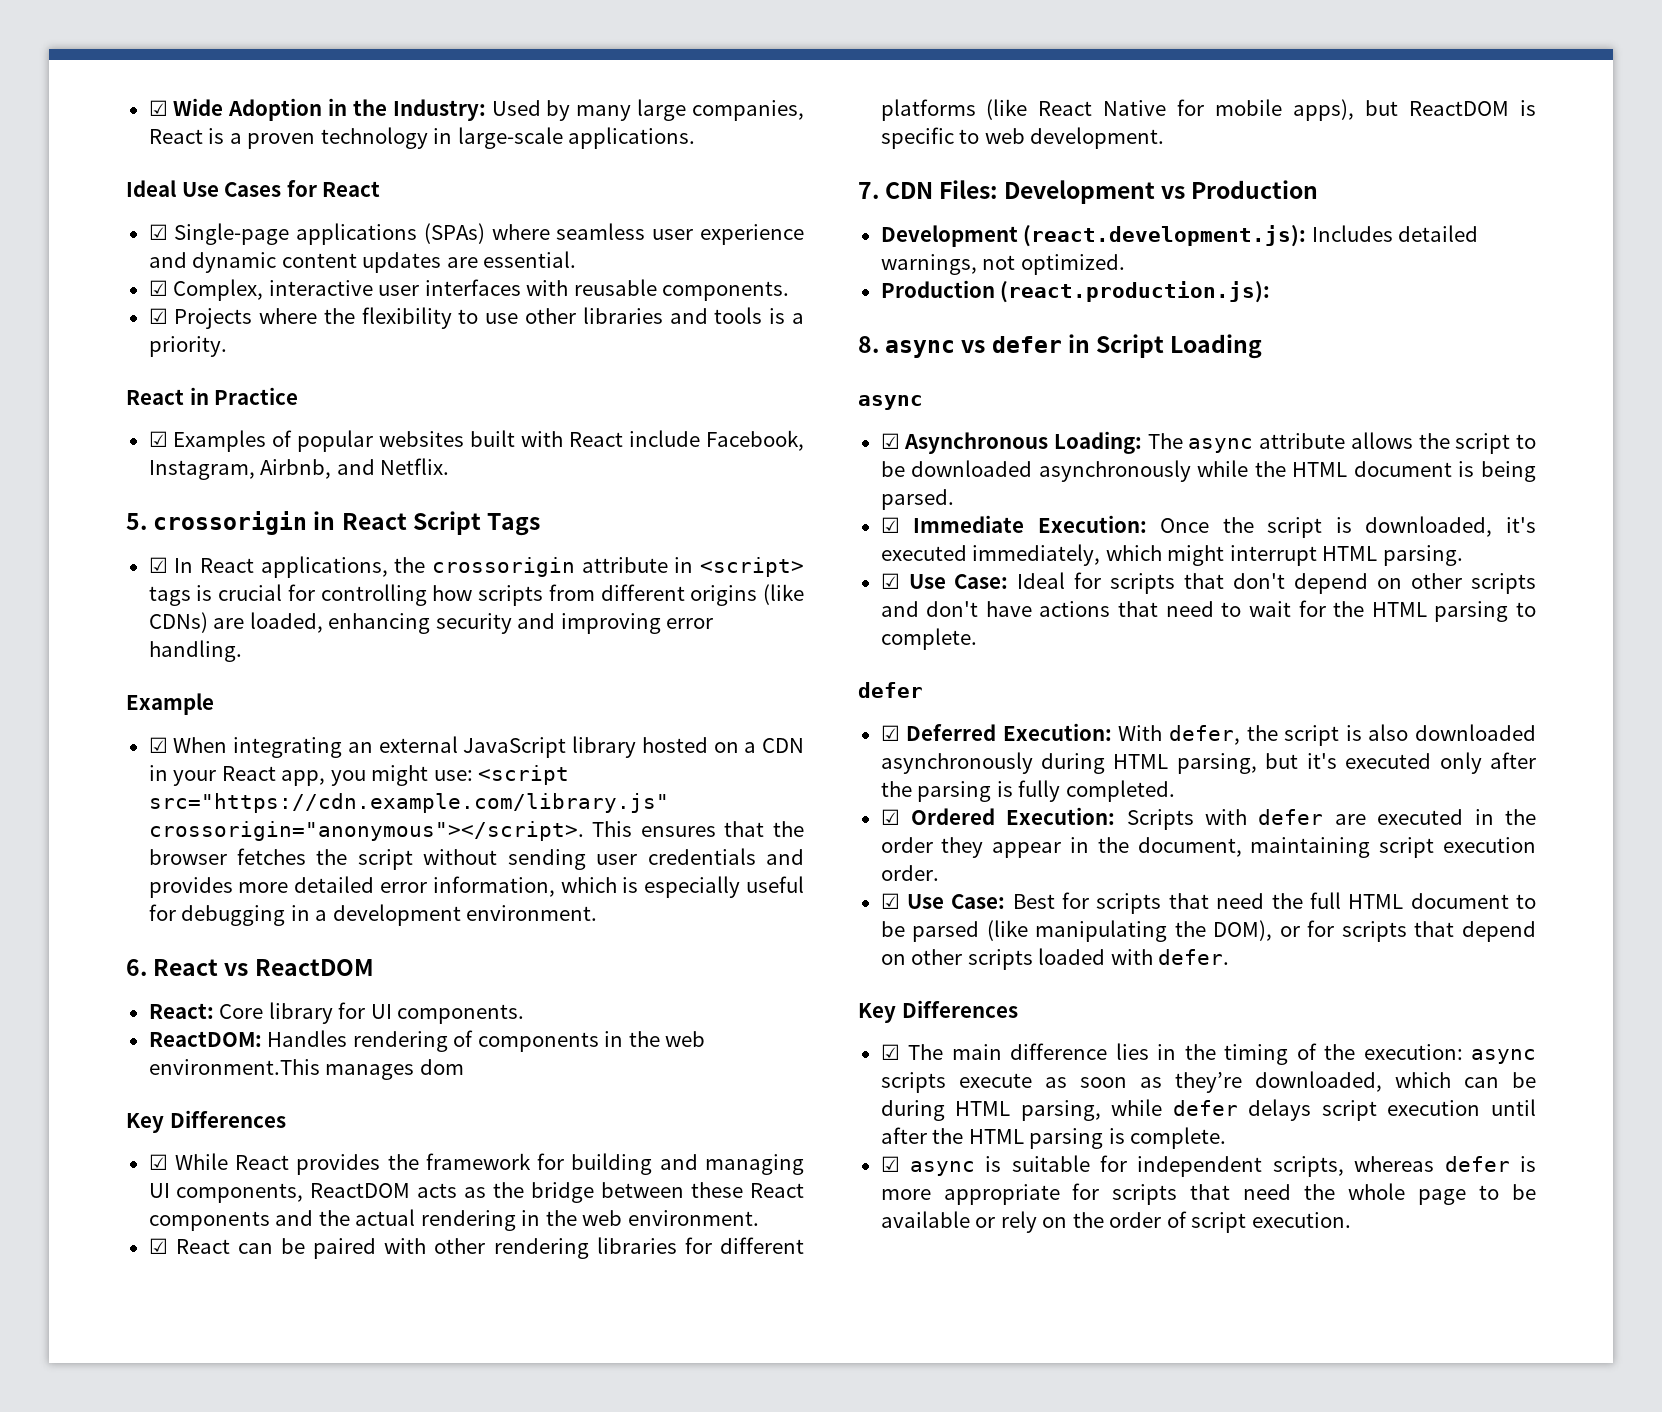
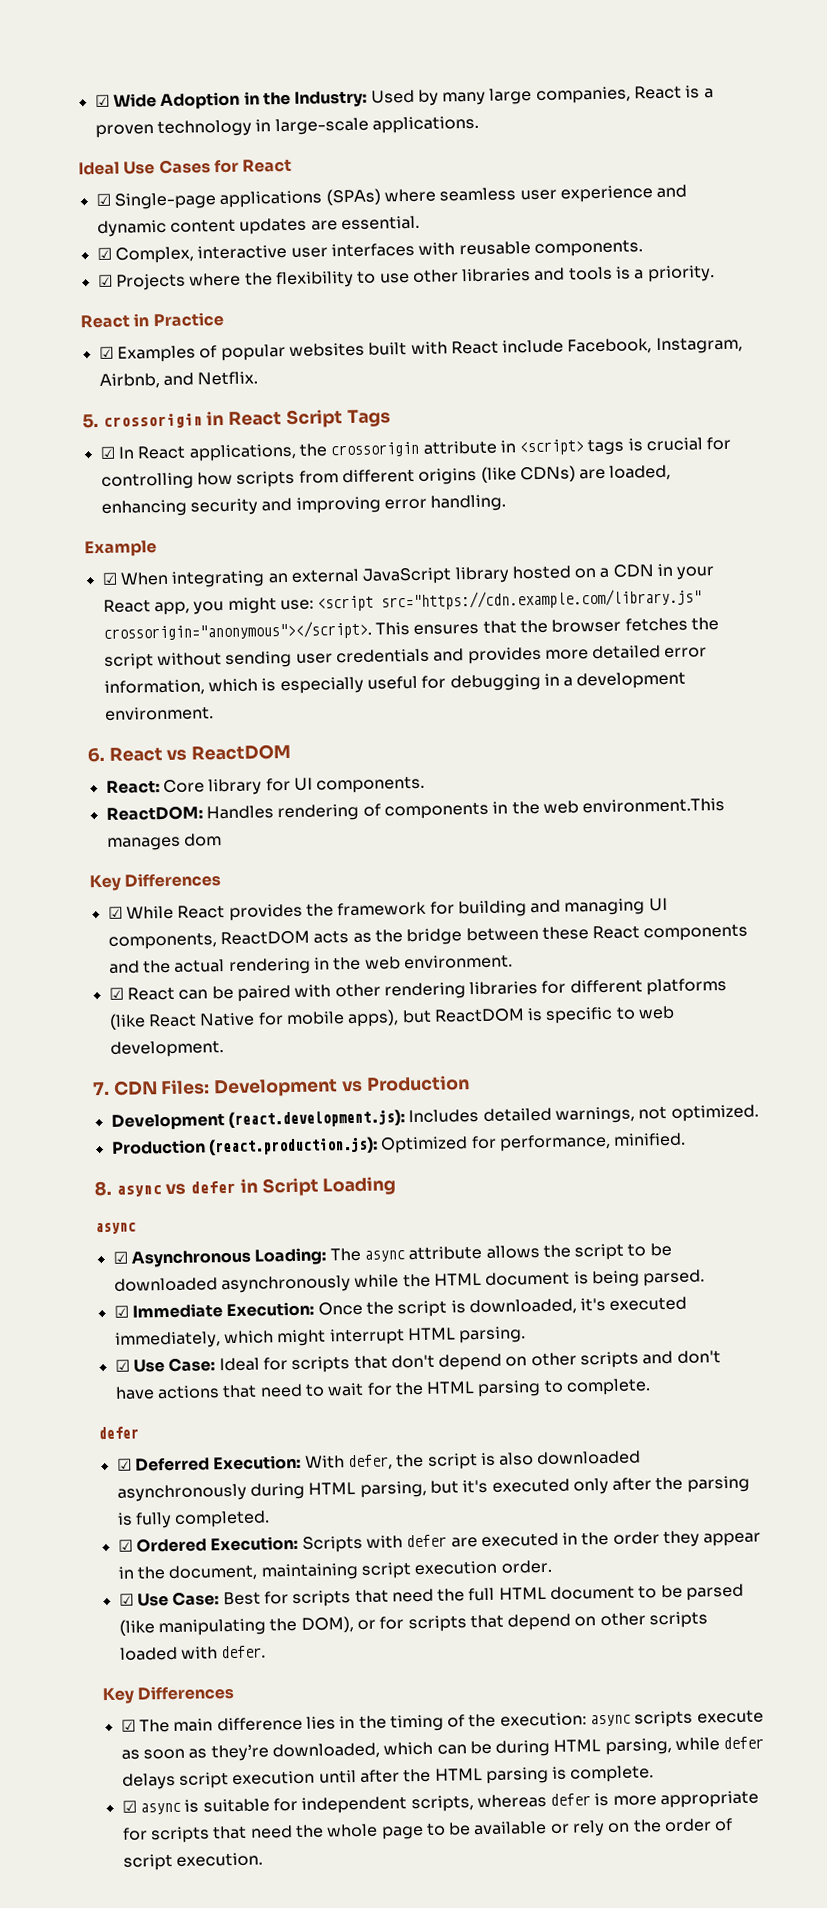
- Production (react.production.js):
+ Production (react.production.js): Optimized for performance, minified.

